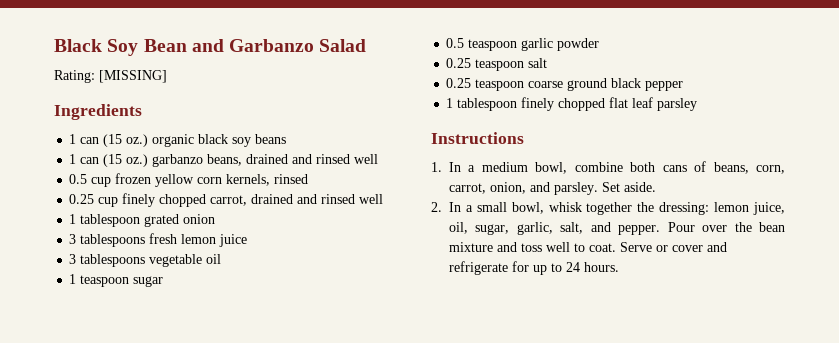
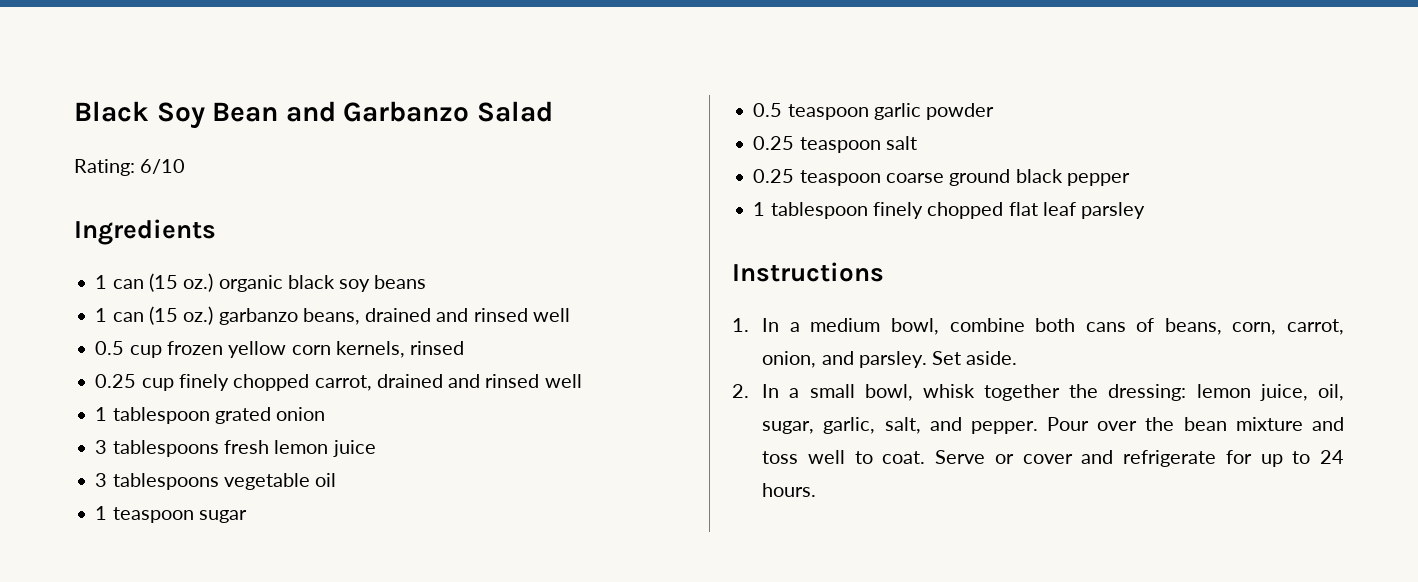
- Rating: [MISSING]
+ Rating: 6/10

